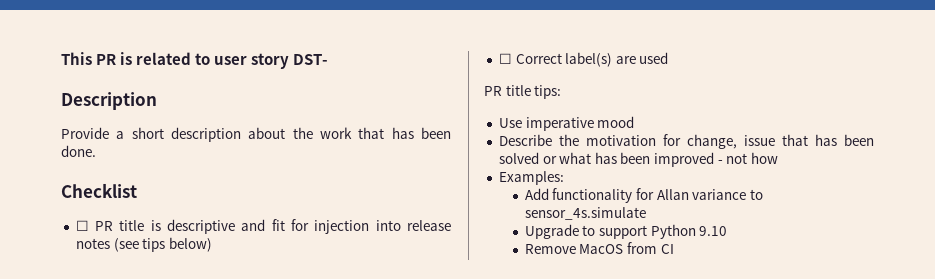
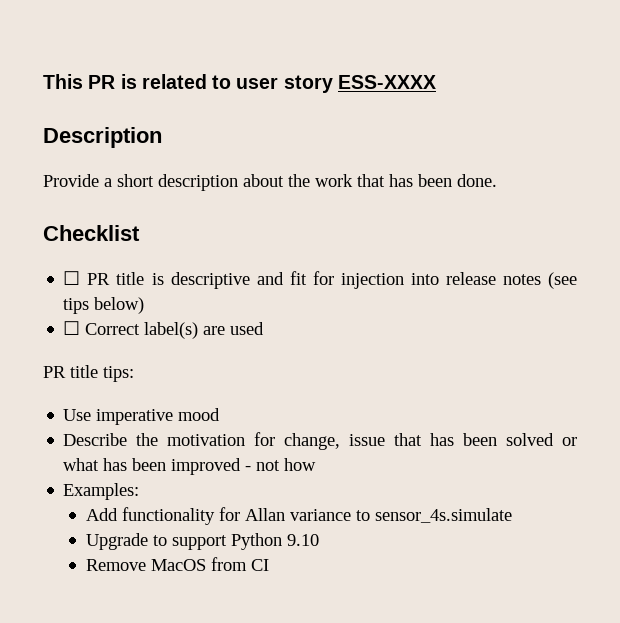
- This PR is related to user story DST-
+ This PR is related to user story ESS-XXXX

